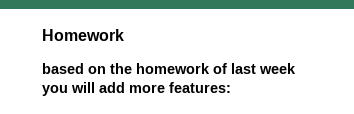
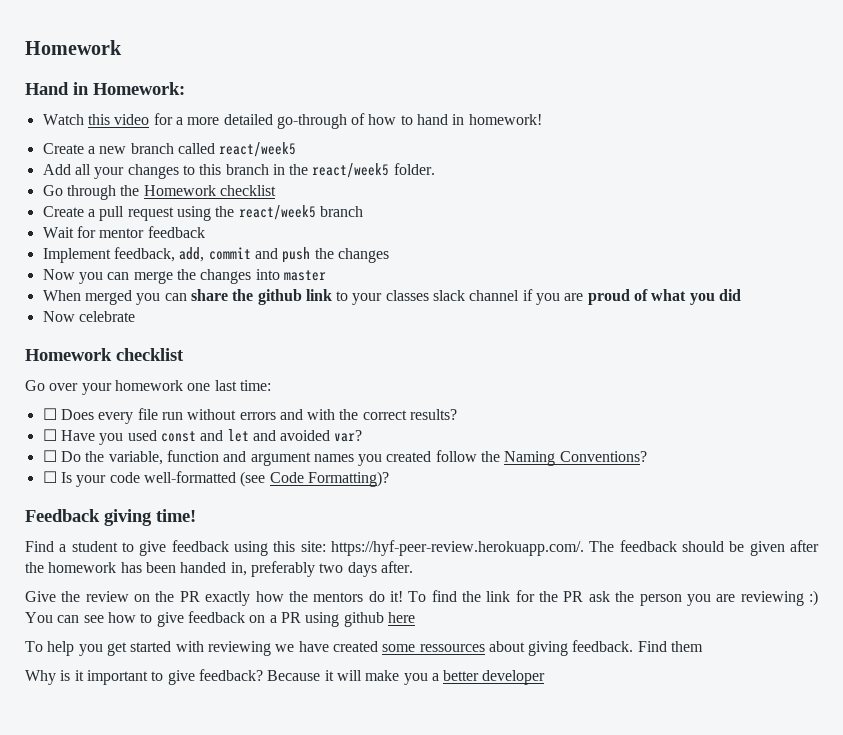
- based on the homework of last week you will add more features:
+ Hand in Homework:
+ Watch this video for a more detailed go-through of how to hand in homework!
+ Create a new branch called react/week5
+ Add all your changes to this branch in the react/week5 folder.
+ Go through the Homework checklist
+ Create a pull request using the react/week5 branch
+ Wait for mentor feedback
+ Implement feedback, add, commit and push the changes
+ Now you can merge the changes into master
+ When merged you can share the github link to your classes slack channel if you are proud of what you did
+ Now celebrate
+ Homework checklist
+ Go over your homework one last time:
+ ☐ Does every file run without errors and with the correct results?
+ ☐ Have you used const and let and avoided var?
+ ☐ Do the variable, function and argument names you created follow the Naming Conventions?
+ ☐ Is your code well-formatted (see Code Formatting)?
+ Feedback giving time!
+ Find a student to give feedback using this site: https://hyf-peer-review.herokuapp.com/. The feedback should be given after the homework has been handed in, preferably two days after.
+ Give the review on the PR exactly how the mentors do it! To find the link for the PR ask the person you are reviewing :) You can see how to give feedback on a PR using github here
+ To help you get started with reviewing we have created some ressources about giving feedback. Find them
+ Why is it important to give feedback? Because it will make you a better developer

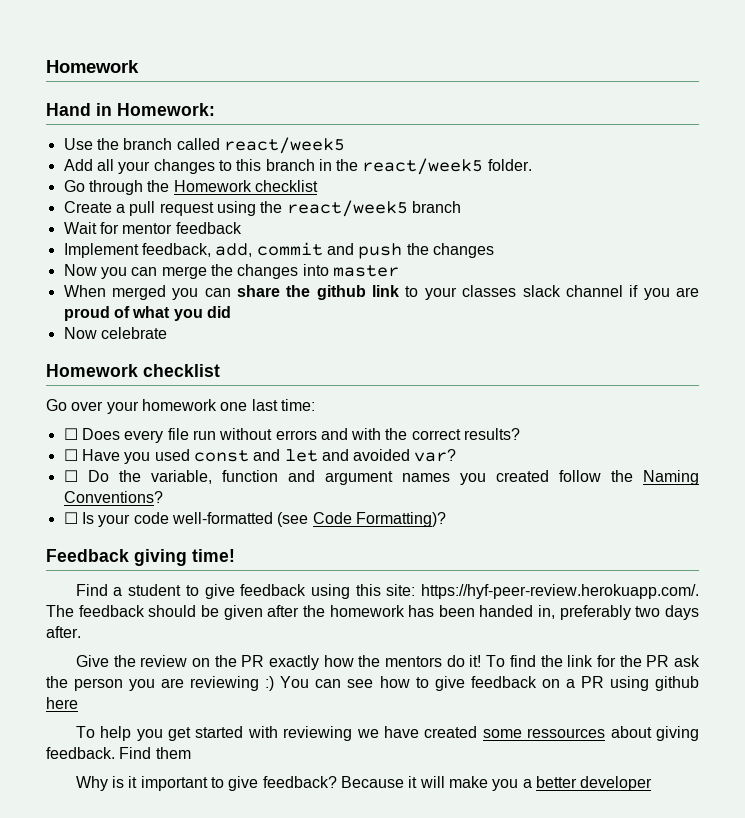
- Watch this video for a more detailed go-through of how to hand in homework!
- Create a new branch called react/week5
+ Use the branch called react/week5

